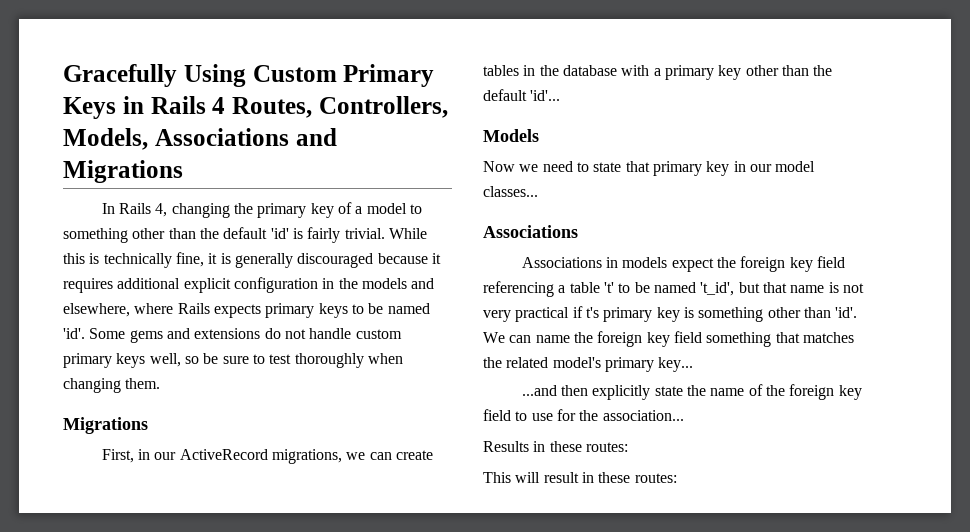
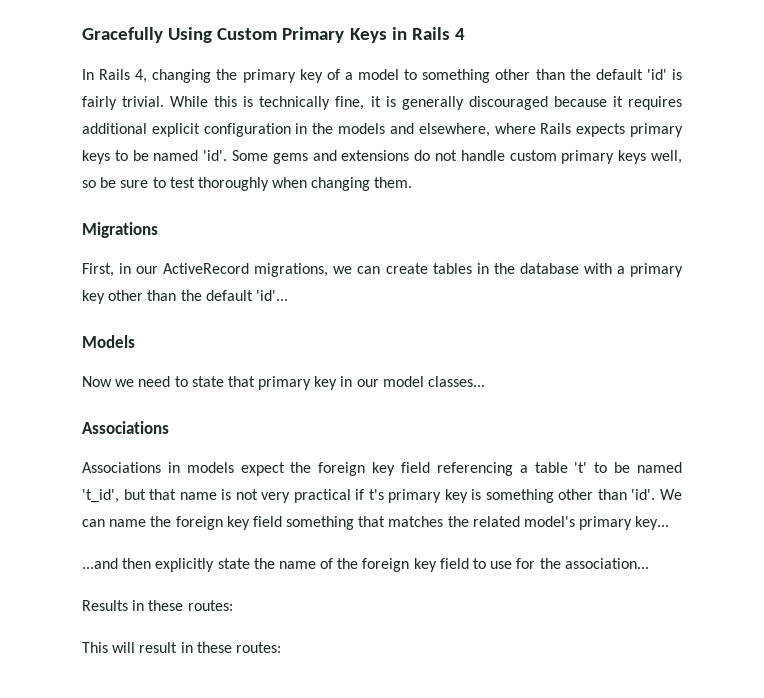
- Gracefully Using Custom Primary Keys in Rails 4 Routes, Controllers, Models, Associations and Migrations
+ Gracefully Using Custom Primary Keys in Rails 4

